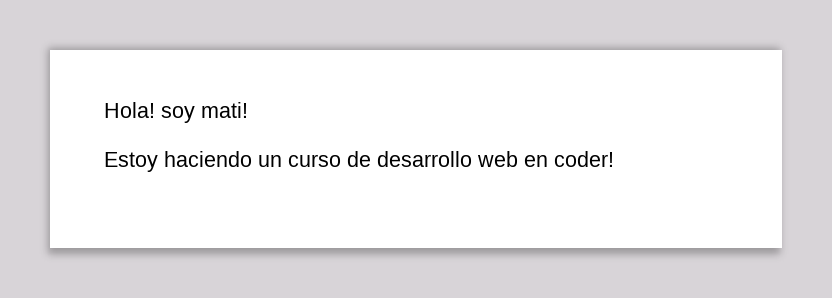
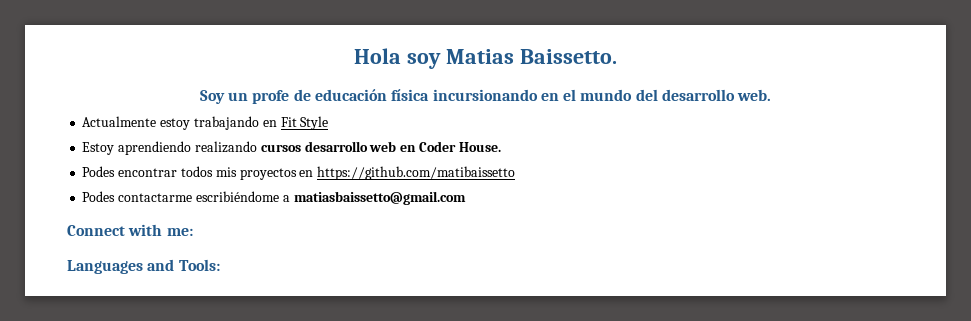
- Hola! soy mati!
- Estoy haciendo un curso de desarrollo web en coder!
+ Hola soy Matias Baissetto.
+ Soy un profe de educación física incursionando en el mundo del desarrollo web.
+ Actualmente estoy trabajando en Fit Style
+ Estoy aprendiendo realizando cursos desarrollo web en Coder House.
+ Podes encontrar todos mis proyectos en https://github.com/matibaissetto
+ Podes contactarme escribiéndome a matiasbaissetto@gmail.com
+ Connect with me:
+ Languages and Tools:

